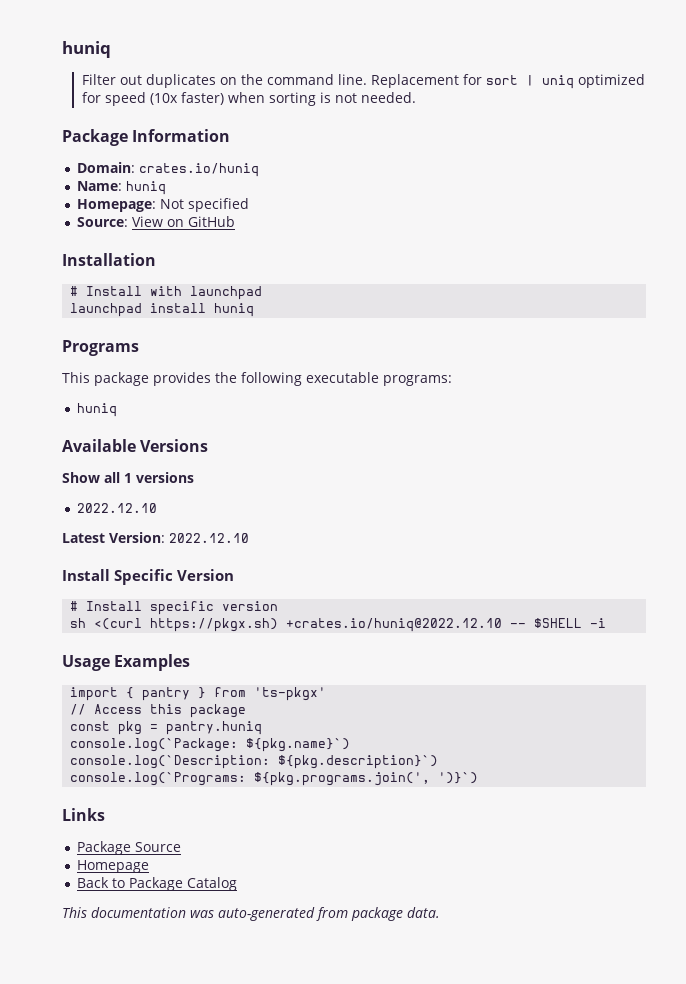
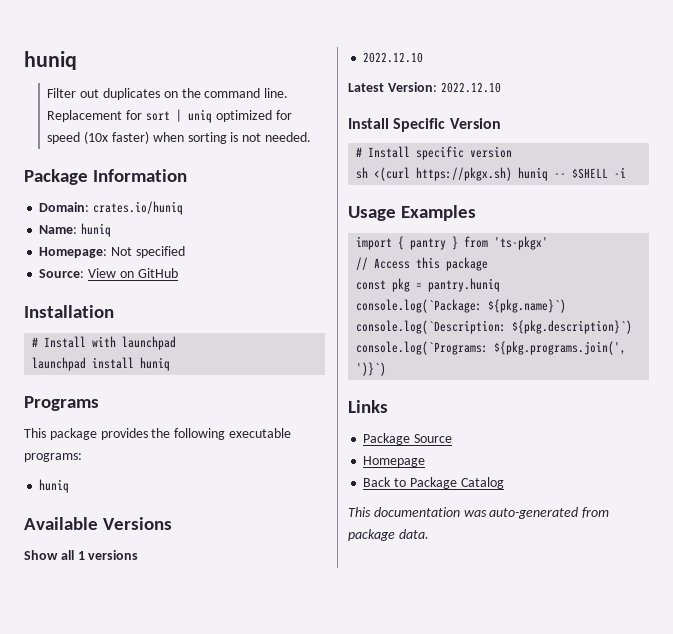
- sh <(curl https://pkgx.sh) +crates.io/huniq@2022.12.10 -- $SHELL -i
+ sh <(curl https://pkgx.sh) huniq -- $SHELL -i

